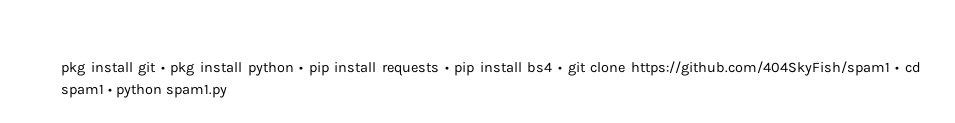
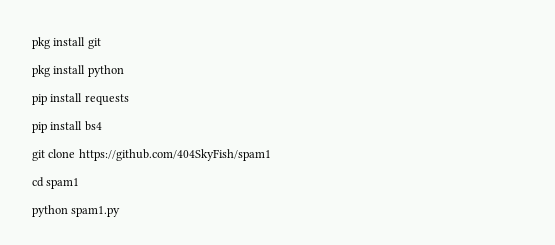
- pkg install git • pkg install python • pip install requests • pip install bs4 • git clone https://github.com/404SkyFish/spam1 • cd spam1 • python spam1.py
+ pkg install git
+ pkg install python
+ pip install requests
+ pip install bs4
+ git clone https://github.com/404SkyFish/spam1
+ cd spam1
+ python spam1.py

